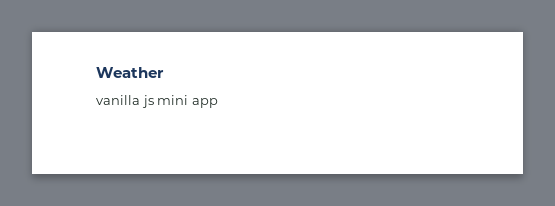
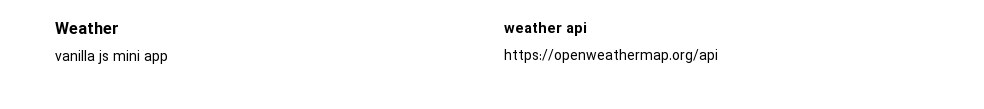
+ weather api
+ https://openweathermap.org/api

